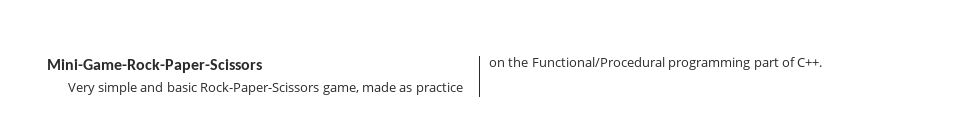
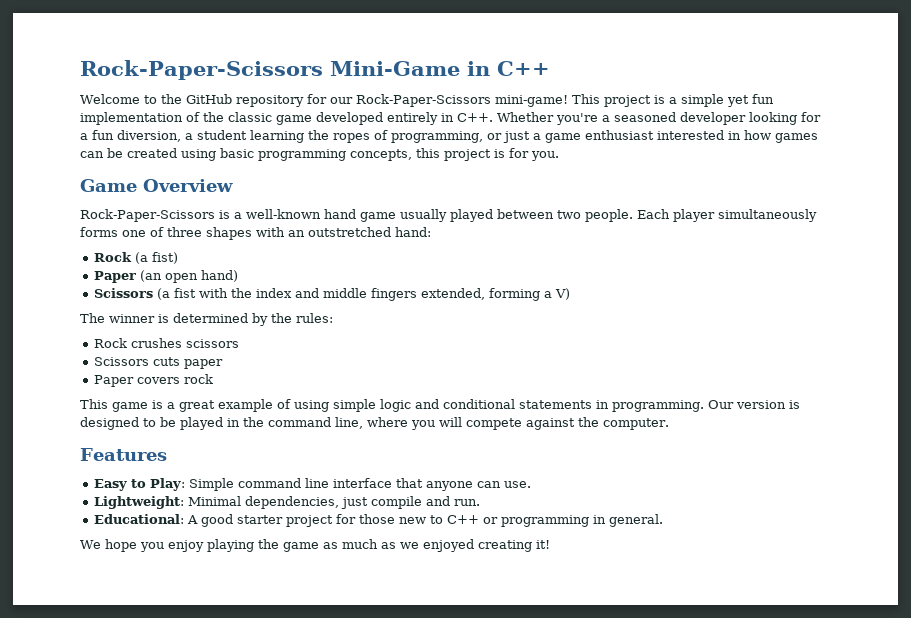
- Mini-Game-Rock-Paper-Scissors
- Very simple and basic Rock-Paper-Scissors game, made as practice on the Functional/Procedural programming part of C++.
+ Rock-Paper-Scissors Mini-Game in C++
+ Welcome to the GitHub repository for our Rock-Paper-Scissors mini-game! This project is a simple yet fun implementation of the classic game developed entirely in C++. Whether you're a seasoned developer looking for a fun diversion, a student learning the ropes of programming, or just a game enthusiast interested in how games can be created using basic programming concepts, this project is for you.
+ Game Overview
+ Rock-Paper-Scissors is a well-known hand game usually played between two people. Each player simultaneously forms one of three shapes with an outstretched hand:
+ Rock (a fist)
+ Paper (an open hand)
+ Scissors (a fist with the index and middle fingers extended, forming a V)
+ The winner is determined by the rules:
+ Rock crushes scissors
+ Scissors cuts paper
+ Paper covers rock
+ This game is a great example of using simple logic and conditional statements in programming. Our version is designed to be played in the command line, where you will compete against the computer.
+ Features
+ Easy to Play: Simple command line interface that anyone can use.
+ Lightweight: Minimal dependencies, just compile and run.
+ Educational: A good starter project for those new to C++ or programming in general.
+ We hope you enjoy playing the game as much as we enjoyed creating it!

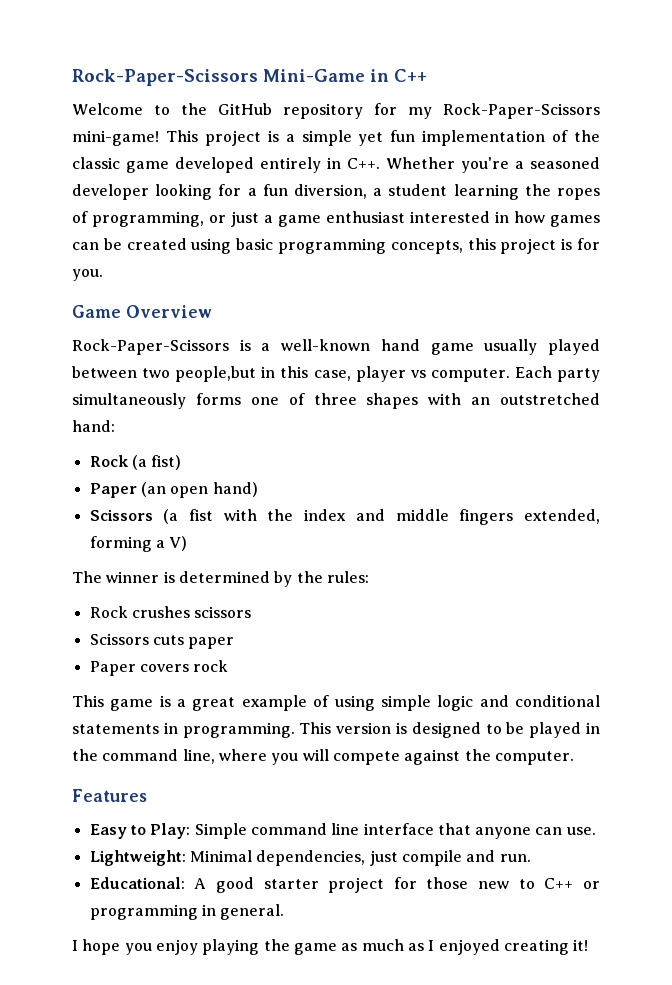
- Welcome to the GitHub repository for our Rock-Paper-Scissors mini-game!
+ Welcome to the GitHub repository for my Rock-Paper-Scissors mini-game!
- Rock-Paper-Scissors is a well-known hand game usually played between two people. Each player simultaneously forms one of three shapes with an outstretched hand:
+ Rock-Paper-Scissors is a well-known hand game usually played between two people,but in this case, player vs computer. Each party simultaneously forms one of three shapes with an outstretched hand:
- Our version is designed to be played in the command line, where you will compete against the computer.
+ This version is designed to be played in the command line, where you will compete against the computer.
- We hope you enjoy playing the game as much as we enjoyed creating it!
+ I hope you enjoy playing the game as much as I enjoyed creating it!

